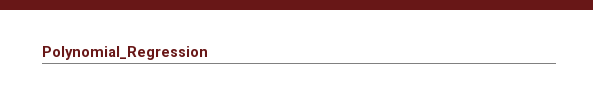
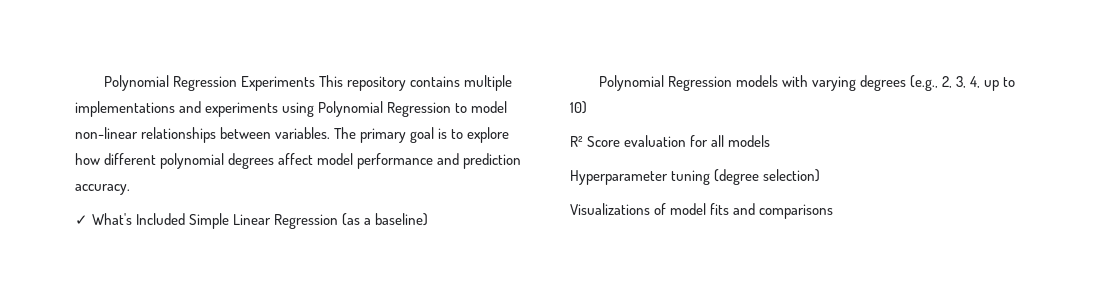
- Polynomial_Regression
+ Polynomial Regression Experiments This repository contains multiple implementations and experiments using Polynomial Regression to model non-linear relationships between variables. The primary goal is to explore how different polynomial degrees affect model performance and prediction accuracy.
+ ✓ What's Included Simple Linear Regression (as a baseline)
+ Polynomial Regression models with varying degrees (e.g., 2, 3, 4, up to 10)
+ R² Score evaluation for all models
+ Hyperparameter tuning (degree selection)
+ Visualizations of model fits and comparisons

